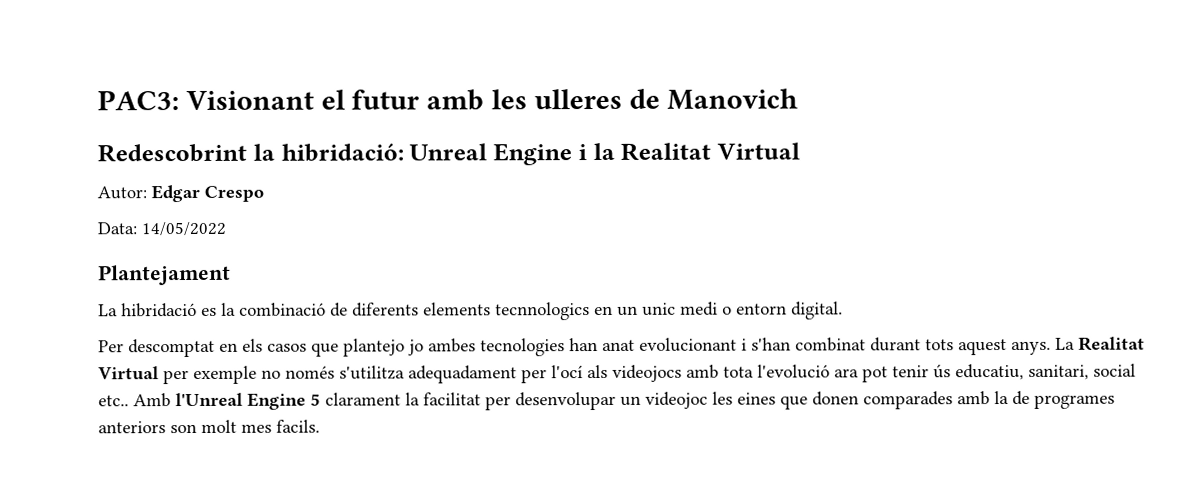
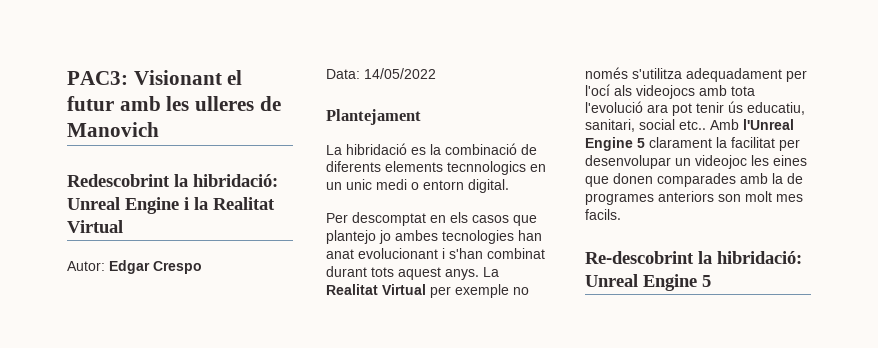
+ Re-descobrint la hibridació: Unreal Engine 5

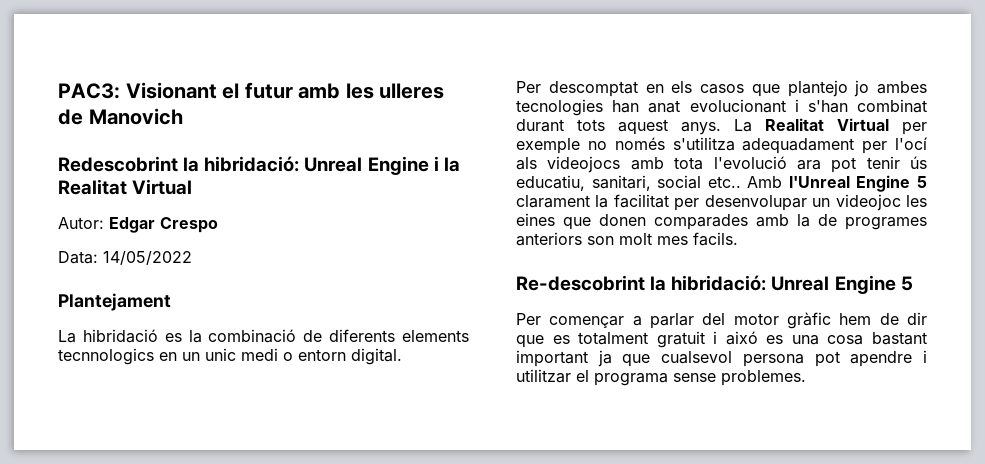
+ Per començar a parlar del motor gràfic hem de dir que es totalment gratuit i aixó es una cosa bastant important ja que cualsevol persona pot apendre i utilitzar el programa sense problemes.

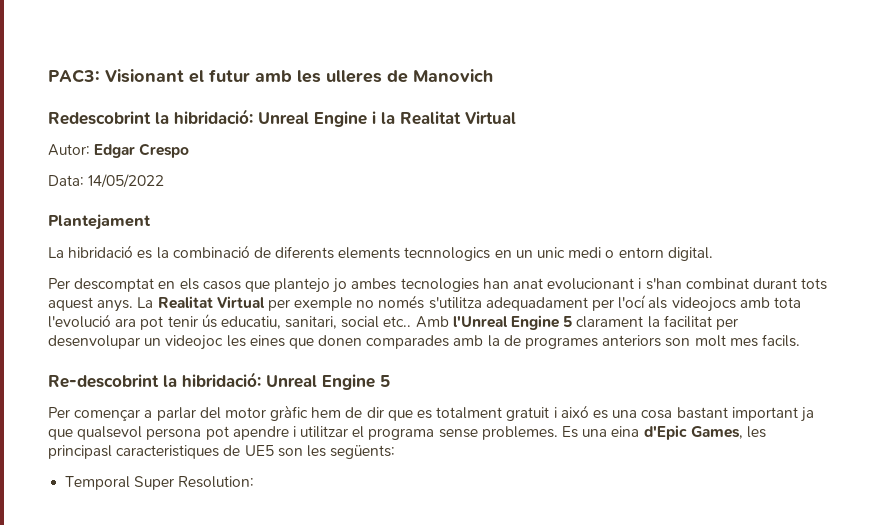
- Per començar a parlar del motor gràfic hem de dir que es totalment gratuit i aixó es una cosa bastant important ja que cualsevol persona pot apendre i utilitzar el programa sense problemes.
+ Per començar a parlar del motor gràfic hem de dir que es totalment gratuit i aixó es una cosa bastant important ja que qualsevol persona pot apendre i utilitzar el programa sense problemes.
+ Es una eina d'Epic Games, les principasl caracteristiques de UE5 son les següents:
+ Temporal Super Resolution:

